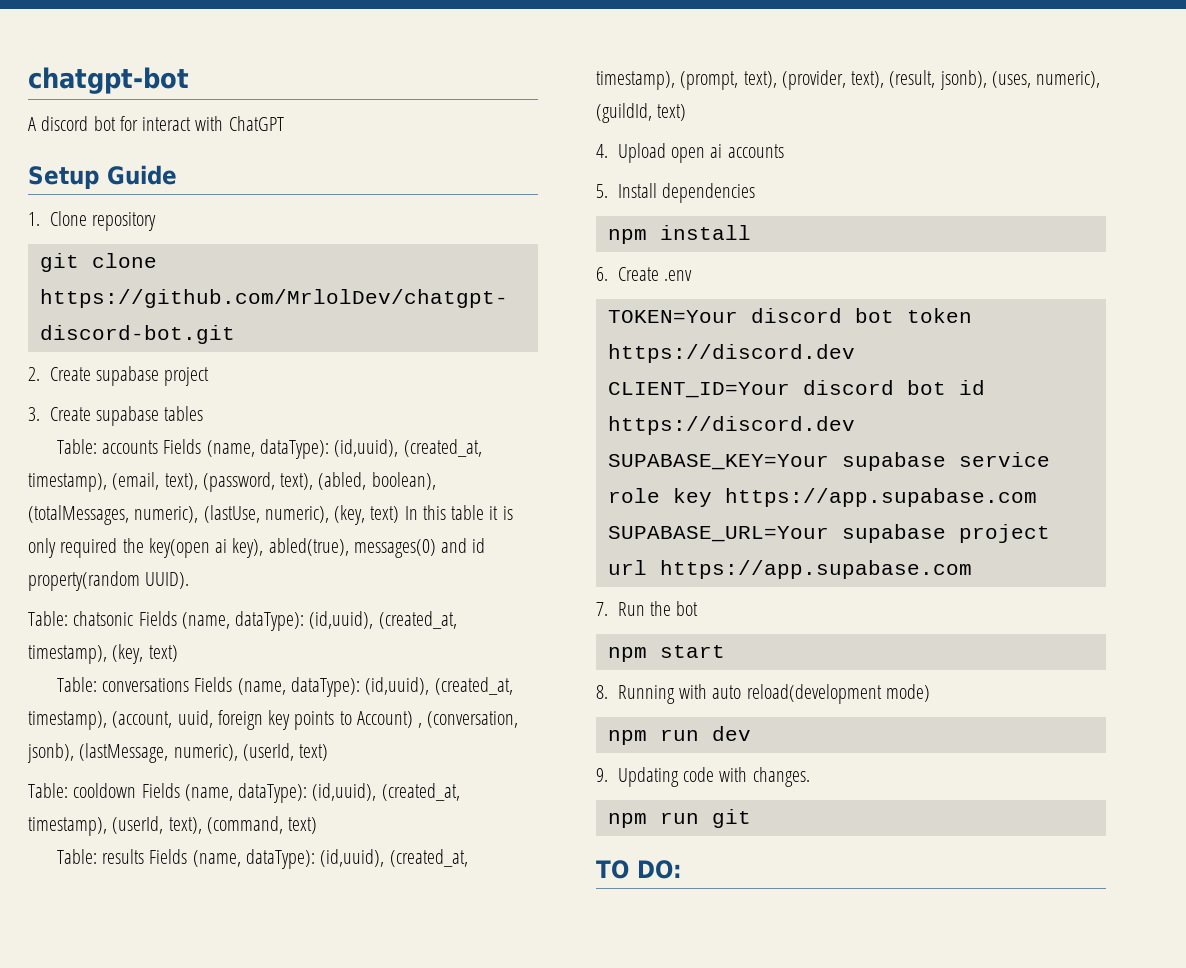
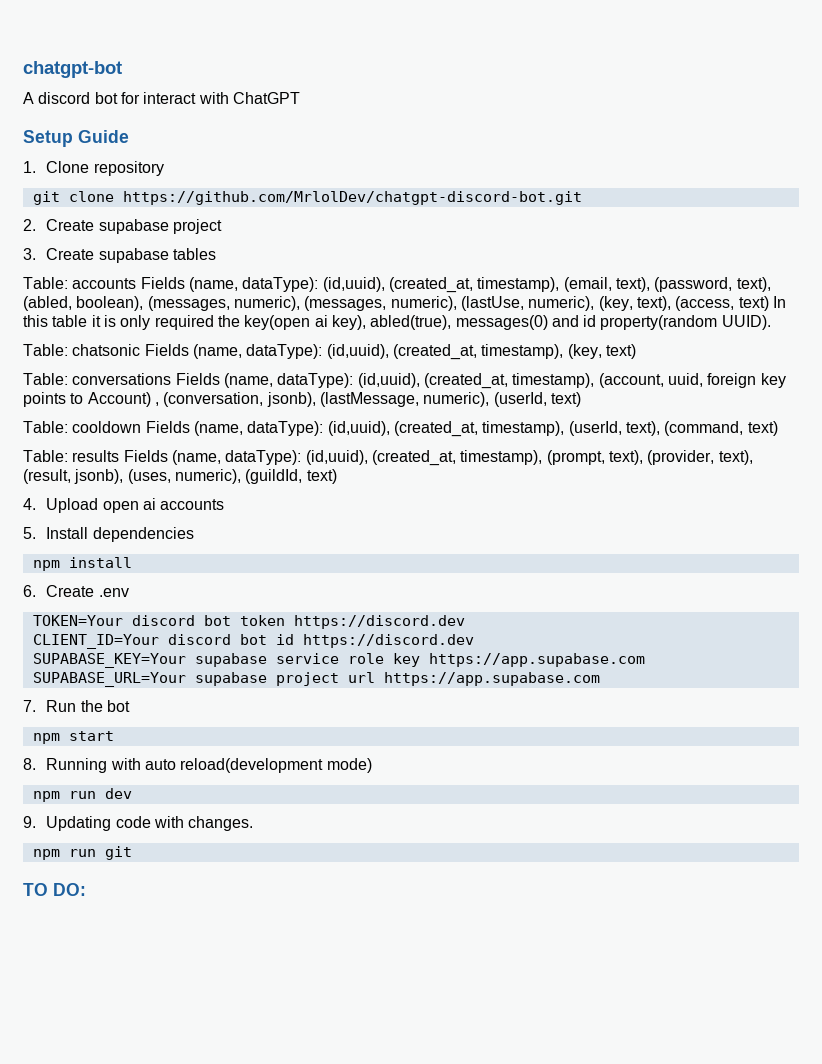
- Table: accounts Fields (name, dataType): (id,uuid), (created_at, timestamp), (email, text), (password, text), (abled, boolean), (totalMessages, numeric), (lastUse, numeric), (key, text) In this table it is only required the key(open ai key), abled(true), messages(0) and id property(random UUID).
+ Table: accounts Fields (name, dataType): (id,uuid), (created_at, timestamp), (email, text), (password, text), (abled, boolean), (messages, numeric), (messages, numeric), (lastUse, numeric), (key, text), (access, text) In this table it is only required the key(open ai key), abled(true), messages(0) and id property(random UUID).

